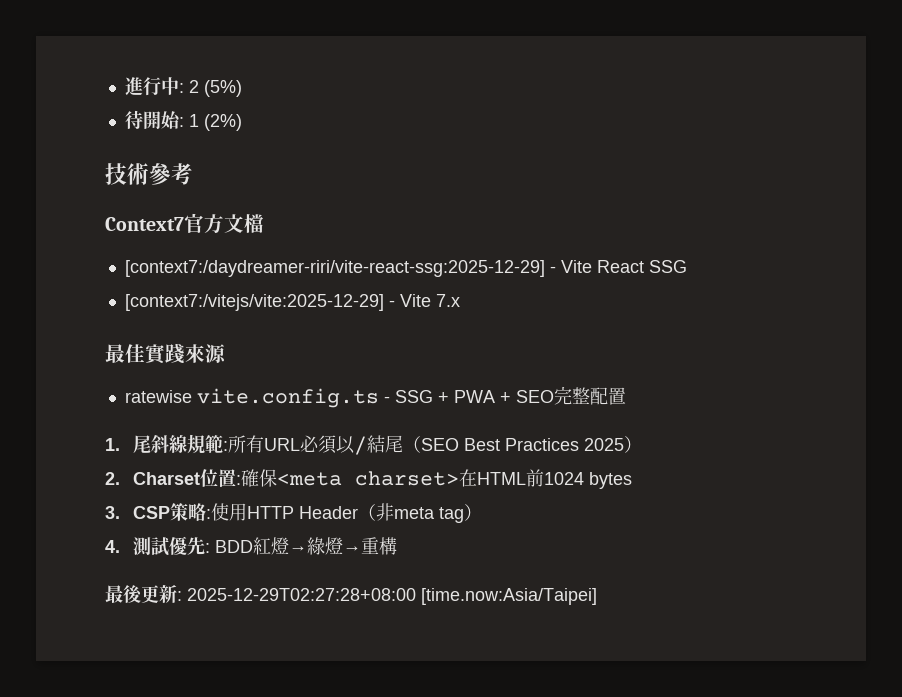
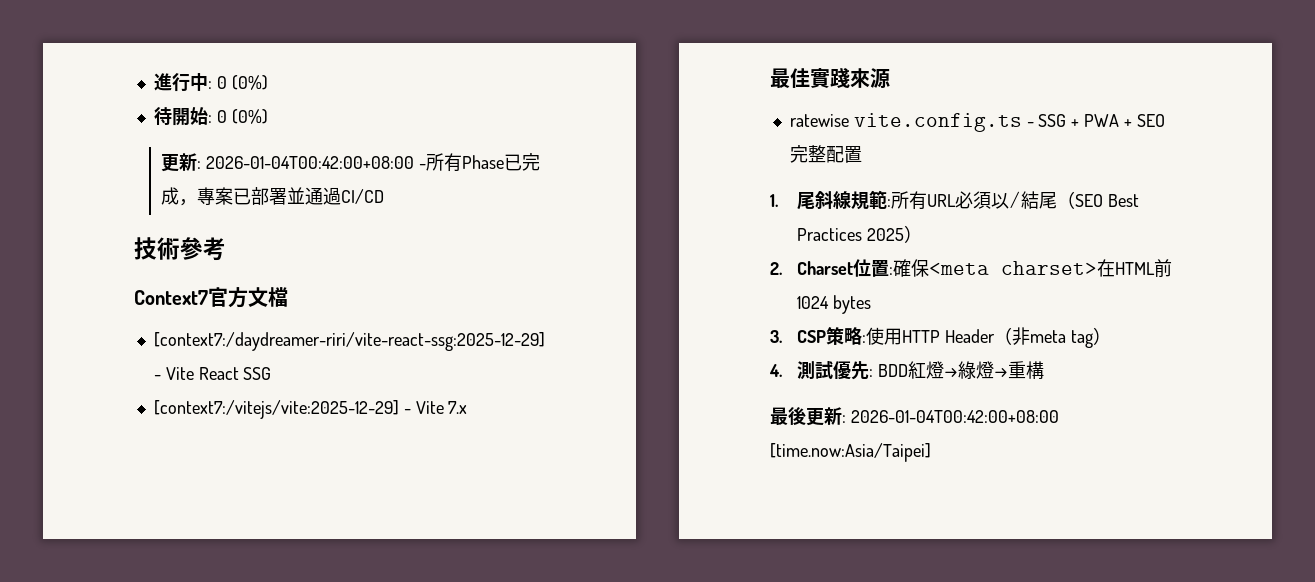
- 進行中: 2 (5%)
+ 進行中: 0 (0%)
- 待開始: 1 (2%)
+ 待開始: 0 (0%)
+ 更新: 2026-01-04T00:42:00+08:00 -所有Phase已完成，專案已部署並通過CI/CD
- 最後更新: 2025-12-29T02:27:28+08:00 [time.now:Asia/Taipei]
+ 最後更新: 2026-01-04T00:42:00+08:00 [time.now:Asia/Taipei]

